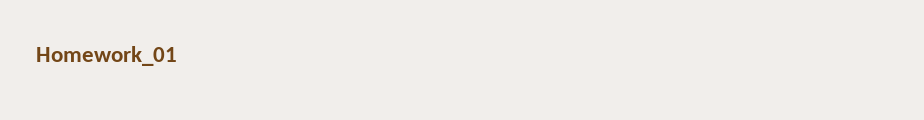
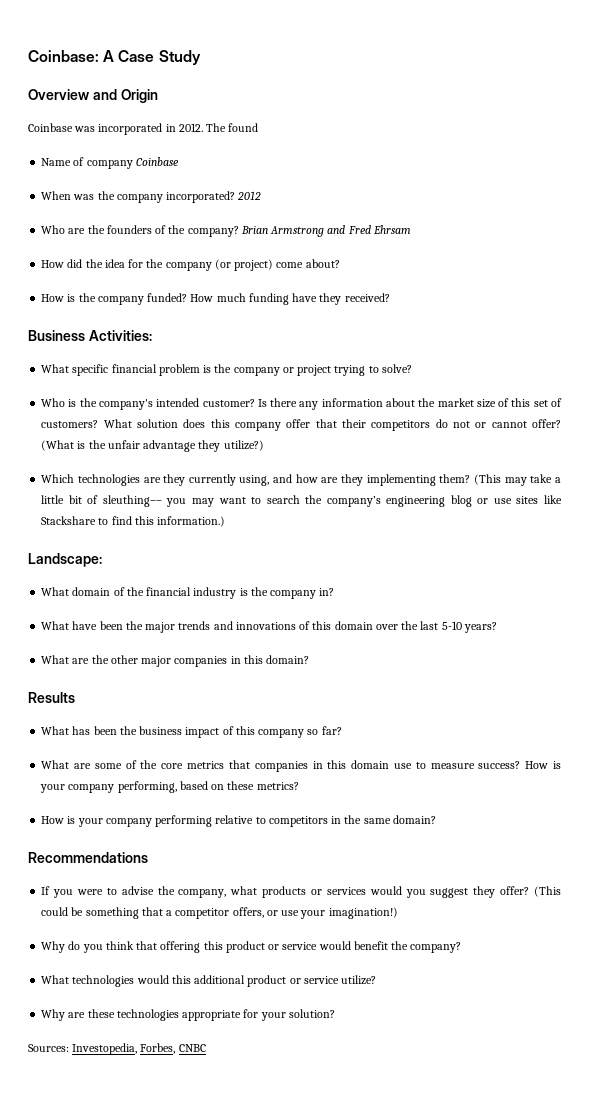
- Homework_01
+ Coinbase: A Case Study
+ Overview and Origin
+ Coinbase was incorporated in 2012. The found
+ Name of company Coinbase
+ When was the company incorporated? 2012
+ Who are the founders of the company? Brian Armstrong and Fred Ehrsam
+ How did the idea for the company (or project) come about?
+ How is the company funded? How much funding have they received?
+ Business Activities:
+ What specific financial problem is the company or project trying to solve?
+ Who is the company's intended customer? Is there any information about the market size of this set of customers? What solution does this company offer that their competitors do not or cannot offer? (What is the unfair advantage they utilize?)
+ Which technologies are they currently using, and how are they implementing them? (This may take a little bit of sleuthing–– you may want to search the company’s engineering blog or use sites like Stackshare to find this information.)
+ Landscape:
+ What domain of the financial industry is the company in?
+ What have been the major trends and innovations of this domain over the last 5-10 years?
+ What are the other major companies in this domain?
+ Results
+ What has been the business impact of this company so far?
+ What are some of the core metrics that companies in this domain use to measure success? How is your company performing, based on these metrics?
+ How is your company performing relative to competitors in the same domain?
+ Recommendations
+ If you were to advise the company, what products or services would you suggest they offer? (This could be something that a competitor offers, or use your imagination!)
+ Why do you think that offering this product or service would benefit the company?
+ What technologies would this additional product or service utilize?
+ Why are these technologies appropriate for your solution?
+ Sources: Investopedia, Forbes, CNBC

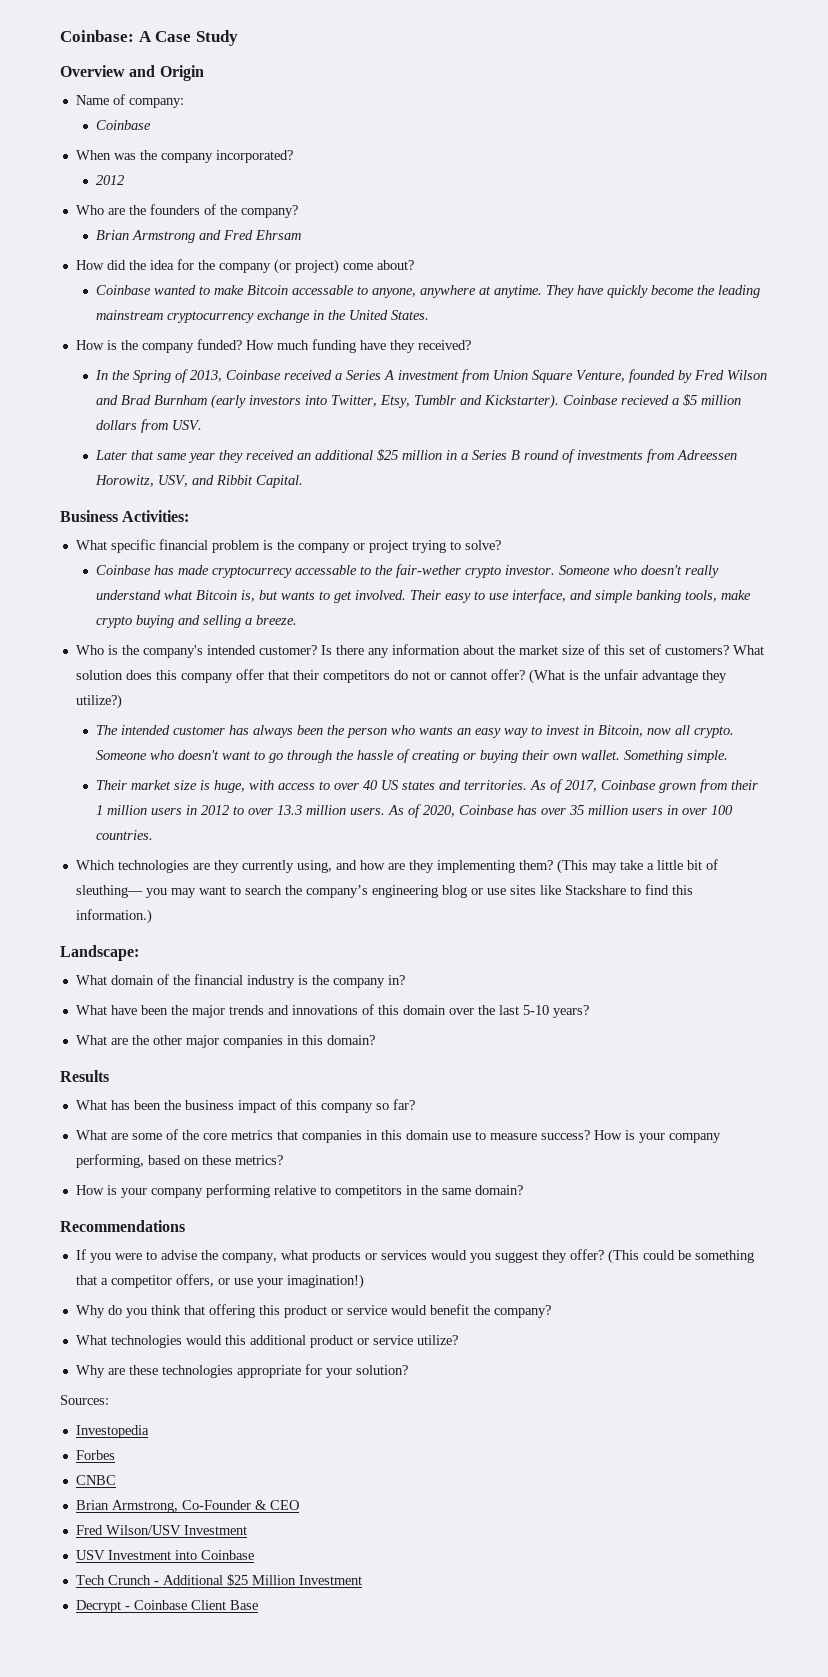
- Coinbase was incorporated in 2012. The found
- Name of company Coinbase
+ Name of company:
+ Coinbase
- When was the company incorporated? 2012
+ When was the company incorporated?
+ 2012
- Who are the founders of the company? Brian Armstrong and Fred Ehrsam
+ Who are the founders of the company?
+ Brian Armstrong and Fred Ehrsam
+ Coinbase wanted to make Bitcoin accessable to anyone, anywhere at anytime. They have quickly become the leading mainstream cryptocurrency exchange in the United States.
+ In the Spring of 2013, Coinbase received a Series A investment from Union Square Venture, founded by Fred Wilson and Brad Burnham (early investors into Twitter, Etsy, Tumblr and Kickstarter). Coinbase recieved a $5 million dollars from USV.
+ Later that same year they received an additional $25 million in a Series B round of investments from Adreessen Horowitz, USV, and Ribbit Capital.
+ Coinbase has made cryptocurrecy accessable to the fair-wether crypto investor. Someone who doesn't really understand what Bitcoin is, but wants to get involved. Their easy to use interface, and simple banking tools, make crypto buying and selling a breeze.
+ The intended customer has always been the person who wants an easy way to invest in Bitcoin, now all crypto. Someone who doesn't want to go through the hassle of creating or buying their own wallet. Something simple.
+ Their market size is huge, with access to over 40 US states and territories. As of 2017, Coinbase grown from their 1 million users in 2012 to over 13.3 million users. As of 2020, Coinbase has over 35 million users in over 100 countries.
- Sources: Investopedia, Forbes, CNBC
+ Sources:
+ Investopedia
+ Forbes
+ CNBC
+ Brian Armstrong, Co-Founder & CEO
+ Fred Wilson/USV Investment
+ USV Investment into Coinbase
+ Tech Crunch - Additional $25 Million Investment
+ Decrypt - Coinbase Client Base

